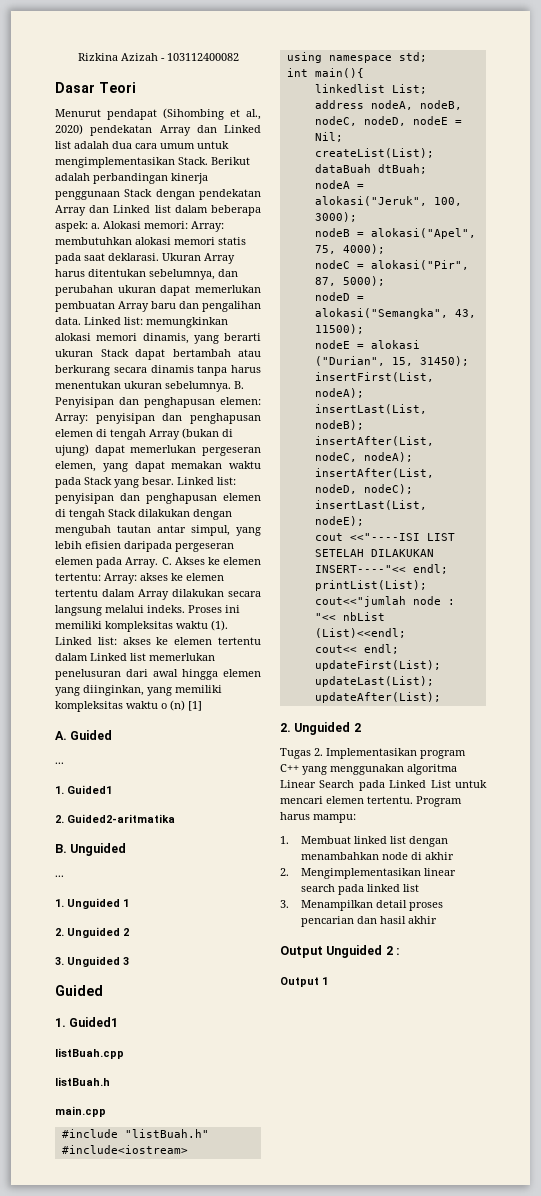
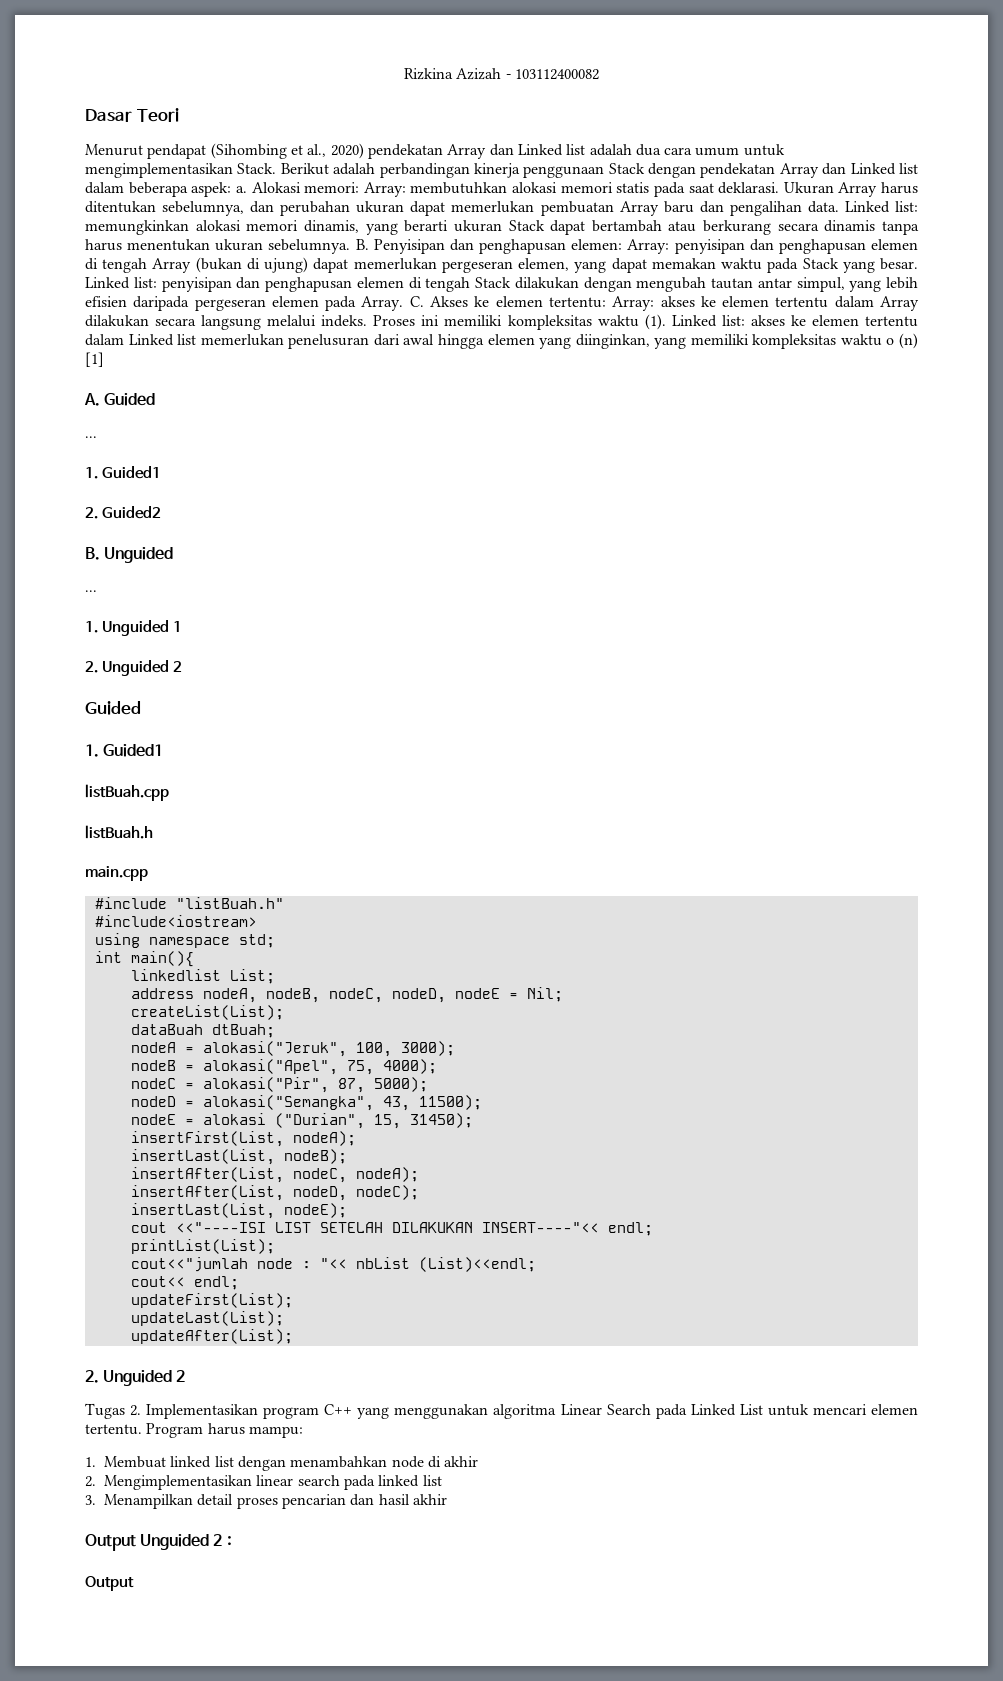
- 2. Guided2-aritmatika
+ 2. Guided2
- 3. Unguided 3
  Output Unguided 2 :
- Output 1
+ Output

